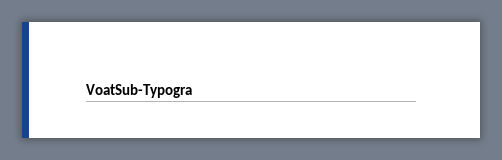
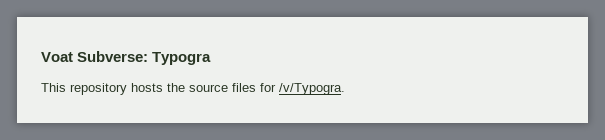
- VoatSub-Typogra
+ Voat Subverse: Typogra
+ This repository hosts the source files for /v/Typogra.

